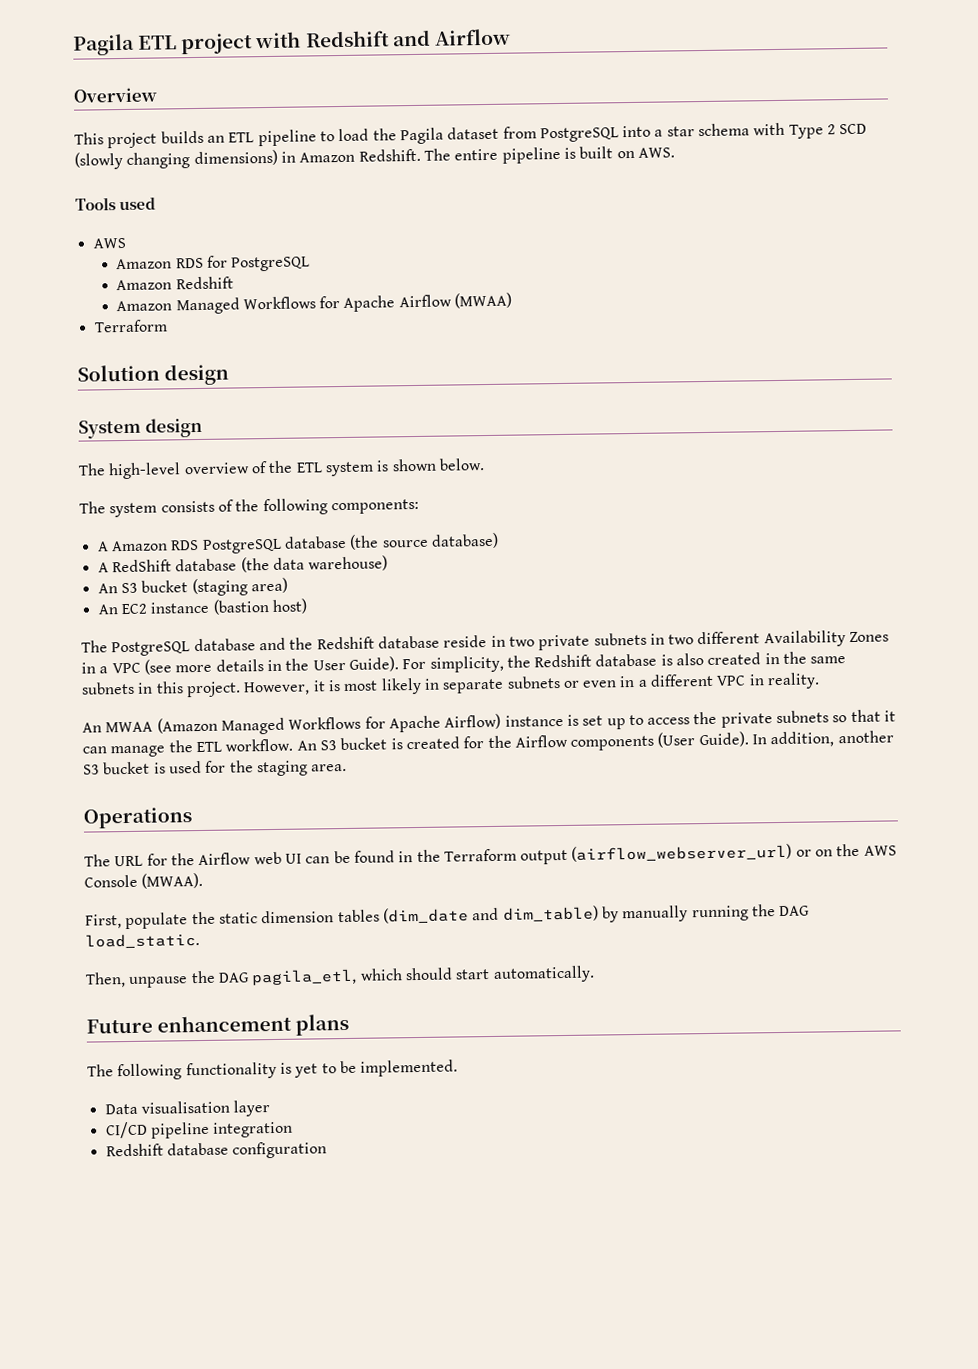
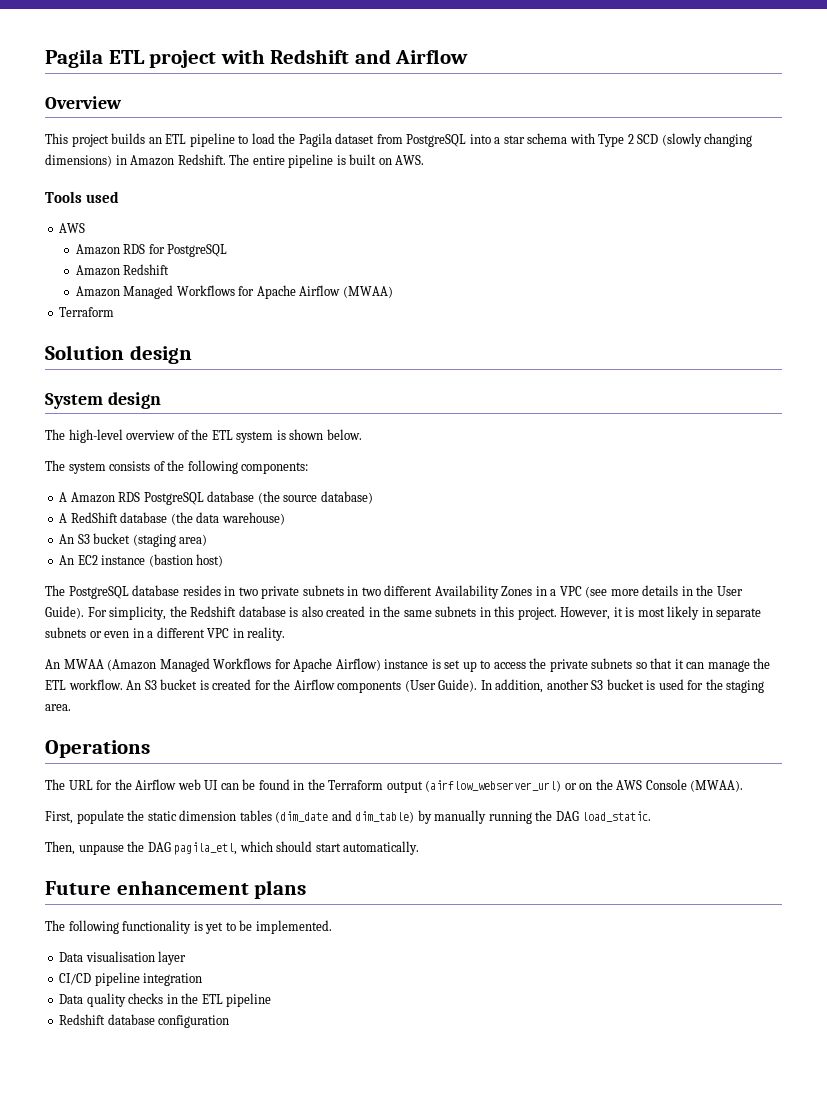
- The PostgreSQL database and the Redshift database reside in two private subnets in two different Availability Zones in a VPC (see more details in the User Guide).
+ The PostgreSQL database resides in two private subnets in two different Availability Zones in a VPC (see more details in the User Guide).
+ Data quality checks in the ETL pipeline

